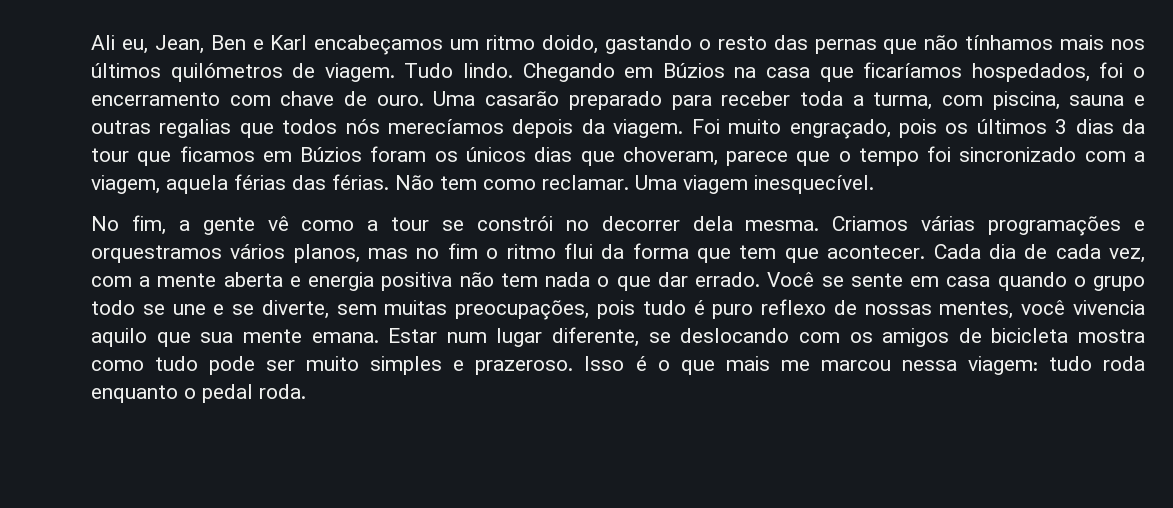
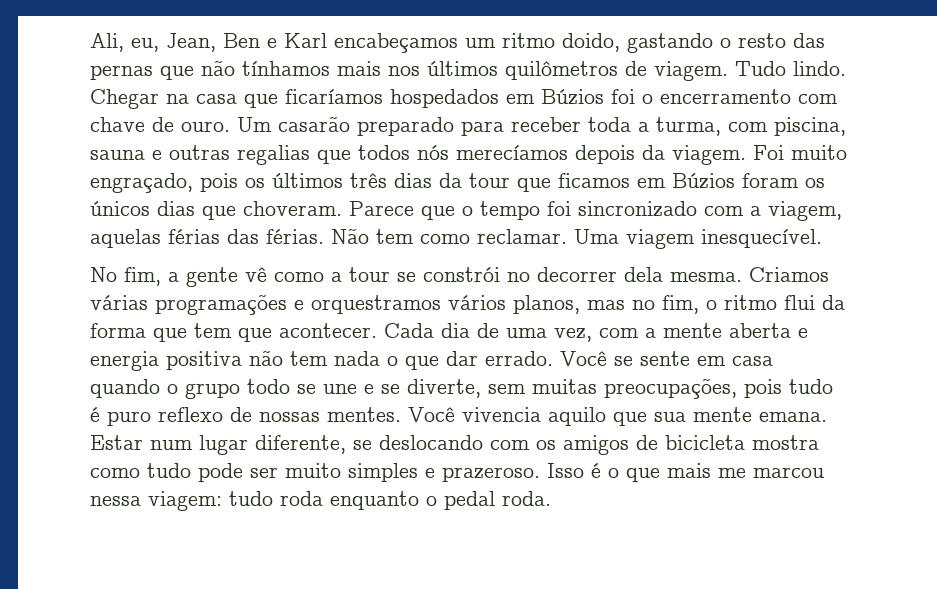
- Ali eu, Jean, Ben e Karl encabeçamos um ritmo doido, gastando o resto das pernas que não tínhamos mais nos últimos quilómetros de viagem.
+ Ali, eu, Jean, Ben e Karl encabeçamos um ritmo doido, gastando o resto das pernas que não tínhamos mais nos últimos quilômetros de viagem.
- Chegando em Búzios na casa que ficaríamos hospedados, foi o encerramento com chave de ouro.
+ Chegar na casa que ficaríamos hospedados em Búzios foi o encerramento com chave de ouro.
- Uma casarão preparado para receber toda a turma, com piscina, sauna e outras regalias que todos nós merecíamos depois da viagem.
+ Um casarão preparado para receber toda a turma, com piscina, sauna e outras regalias que todos nós merecíamos depois da viagem.
- Foi muito engraçado, pois os últimos 3 dias da tour que ficamos em Búzios foram os únicos dias que choveram, parece que o tempo foi sincronizado com a viagem, aquela férias das férias.
+ Foi muito engraçado, pois os últimos três dias da tour que ficamos em Búzios foram os únicos dias que choveram. Parece que o tempo foi sincronizado com a viagem, aquelas férias das férias.
- Criamos várias programações e orquestramos vários planos, mas no fim o ritmo flui da forma que tem que acontecer.
+ Criamos várias programações e orquestramos vários planos, mas no fim, o ritmo flui da forma que tem que acontecer.
- Cada dia de cada vez, com a mente aberta e energia positiva não tem nada o que dar errado.
+ Cada dia de uma vez, com a mente aberta e energia positiva não tem nada o que dar errado.
- Você se sente em casa quando o grupo todo se une e se diverte, sem muitas preocupações, pois tudo é puro reflexo de nossas mentes, você vivencia aquilo que sua mente emana.
+ Você se sente em casa quando o grupo todo se une e se diverte, sem muitas preocupações, pois tudo é puro reflexo de nossas mentes. Você vivencia aquilo que sua mente emana.

